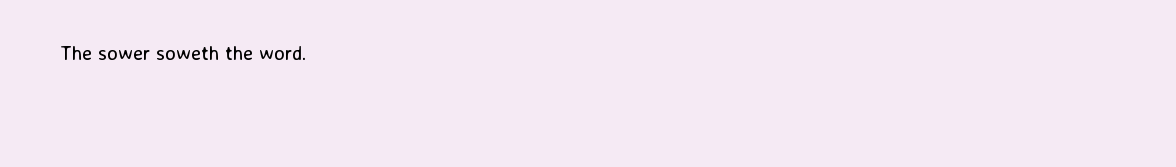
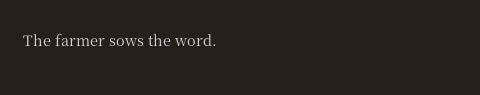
- The sower soweth the word.
+ The farmer sows the word.

